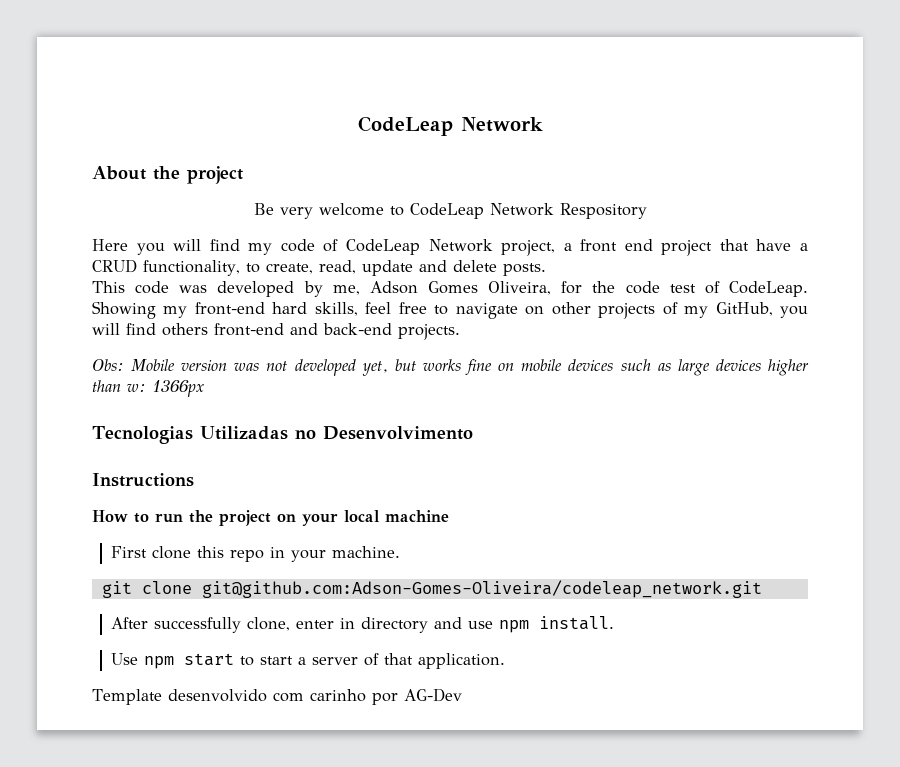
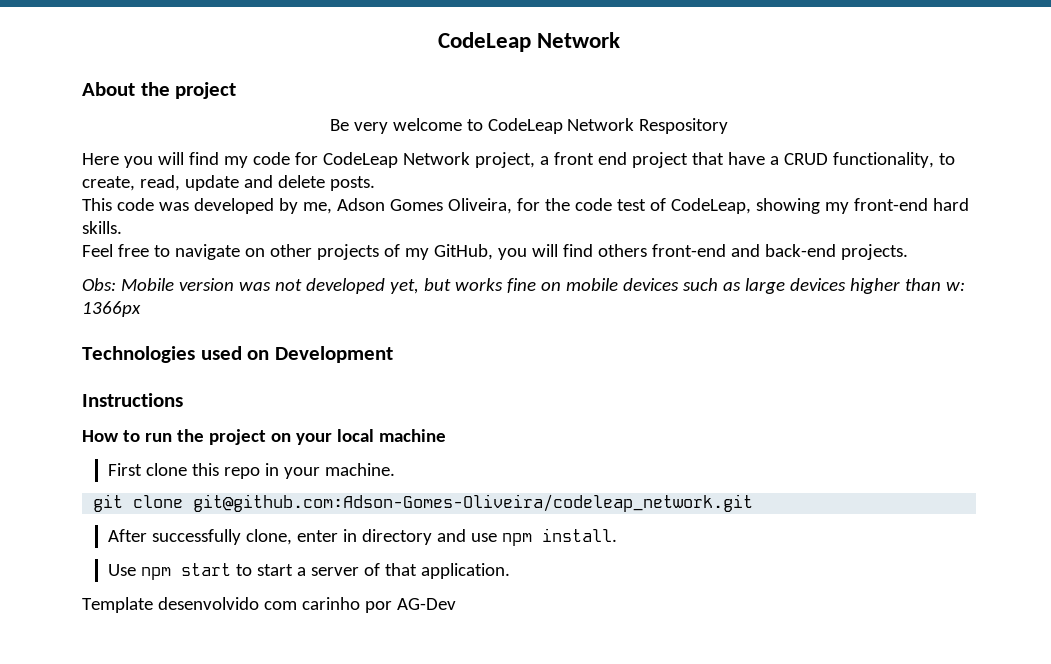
- Here you will find my code of CodeLeap Network project, a front end project that have a CRUD functionality, to create, read, update and delete posts.
+ Here you will find my code for CodeLeap Network project, a front end project that have a CRUD functionality, to create, read, update and delete posts.
- This code was developed by me, Adson Gomes Oliveira, for the code test of CodeLeap. Showing my front-end hard skills, feel free to navigate on other projects of my GitHub, you will find others front-end and back-end projects.
+ This code was developed by me, Adson Gomes Oliveira, for the code test of CodeLeap, showing my front-end hard skills.
+ Feel free to navigate on other projects of my GitHub, you will find others front-end and back-end projects.
- Tecnologias Utilizadas no Desenvolvimento
+ Technologies used on Development

